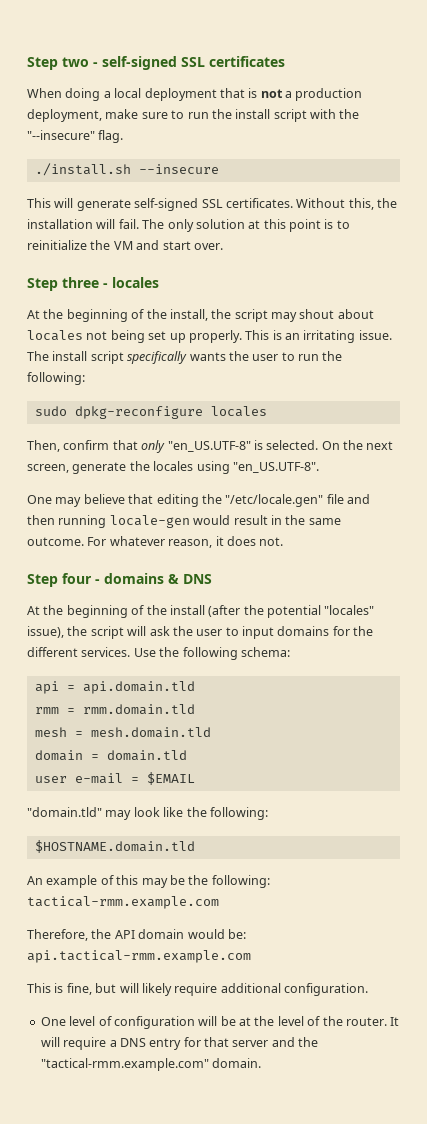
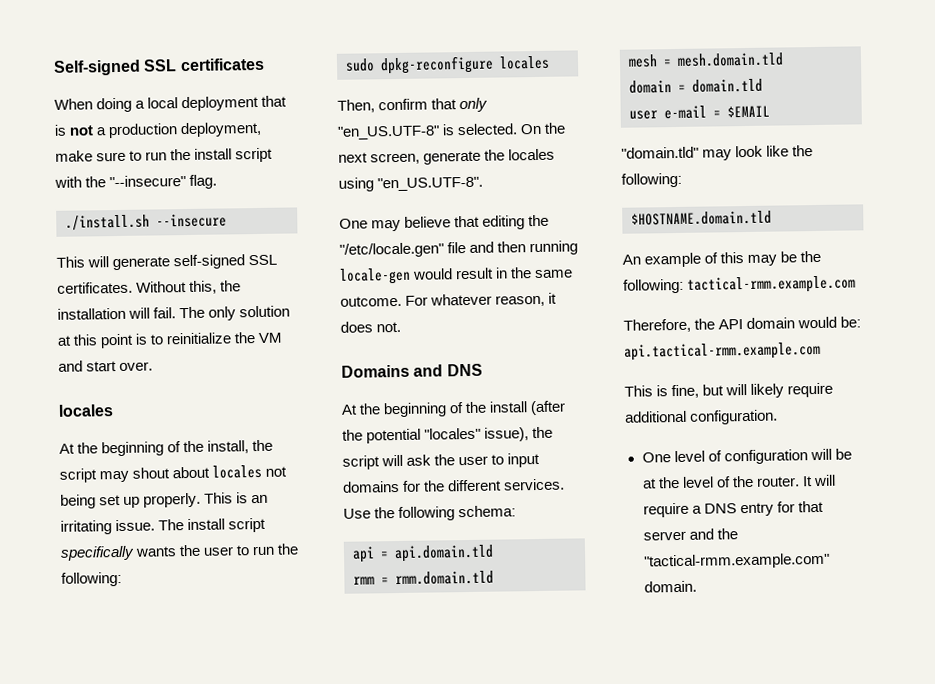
- Step two - self-signed SSL certificates
+ Self-signed SSL certificates
  The only solution at this point is to reinitialize the VM and start over.
- Step three - locales
+ locales
- Step four - domains & DNS
+ Domains and DNS

